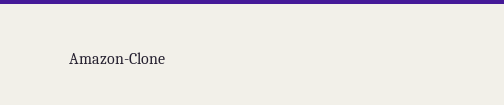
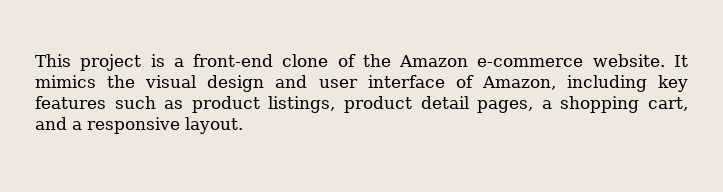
- Amazon-Clone
+ This project is a front-end clone of the Amazon e-commerce website. It mimics the visual design and user interface of Amazon, including key features such as product listings, product detail pages, a shopping cart, and a responsive layout.

